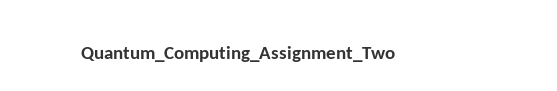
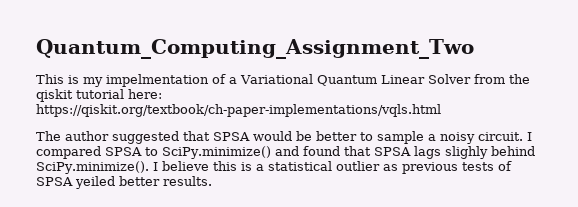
+ This is my impelmentation of a Variational Quantum Linear Solver from the qiskit tutorial here: https://qiskit.org/textbook/ch-paper-implementations/vqls.html
+ The author suggested that SPSA would be better to sample a noisy circuit. I compared SPSA to SciPy.minimize() and found that SPSA lags slighly behind SciPy.minimize(). I believe this is a statistical outlier as previous tests of SPSA yeiled better results.

